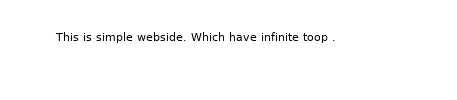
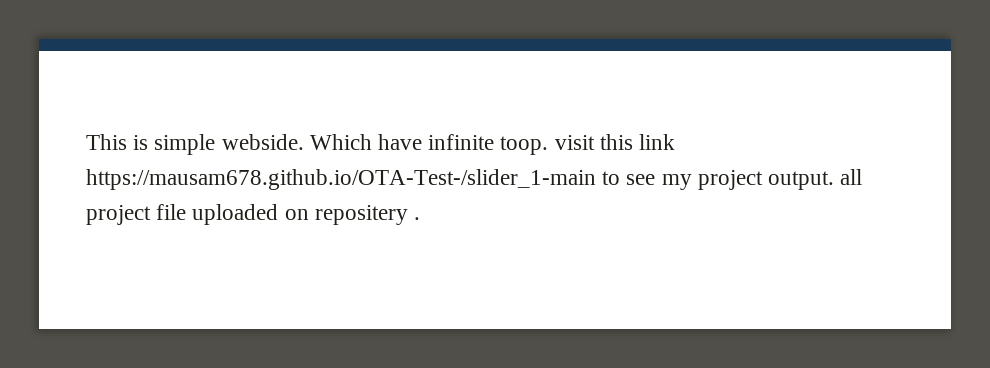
- Which have infinite toop .
+ Which have infinite toop. visit this link https://mausam678.github.io/OTA-Test-/slider_1-main to see my project output. all project file uploaded on repositery .

